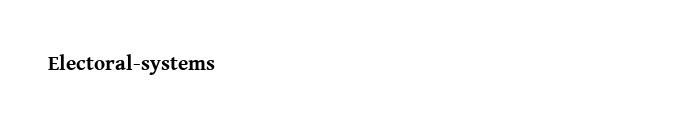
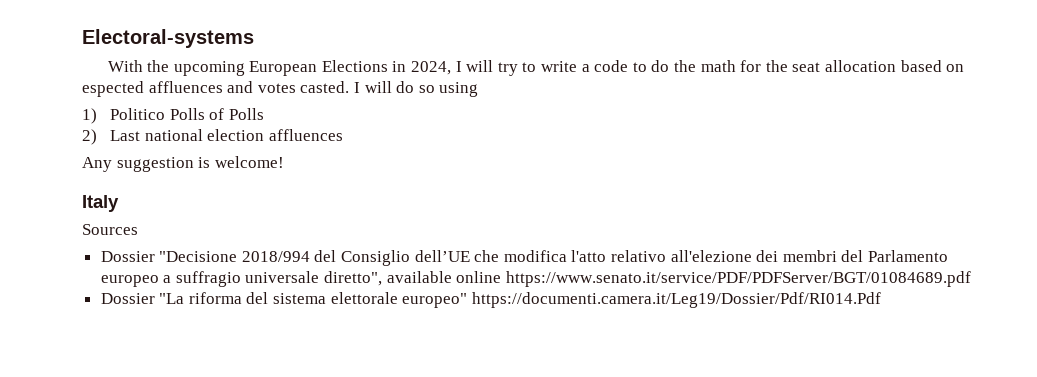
+ With the upcoming European Elections in 2024, I will try to write a code to do the math for the seat allocation based on espected affluences and votes casted. I will do so using
+ 1) Politico Polls of Polls
+ 2) Last national election affluences
+ Any suggestion is welcome!
+ Italy
+ Sources
+ Dossier "Decisione 2018/994 del Consiglio dell’UE che modifica l'atto relativo all'elezione dei membri del Parlamento europeo a suffragio universale diretto", available online https://www.senato.it/service/PDF/PDFServer/BGT/01084689.pdf
+ Dossier "La riforma del sistema elettorale europeo" https://documenti.camera.it/Leg19/Dossier/Pdf/RI014.Pdf

